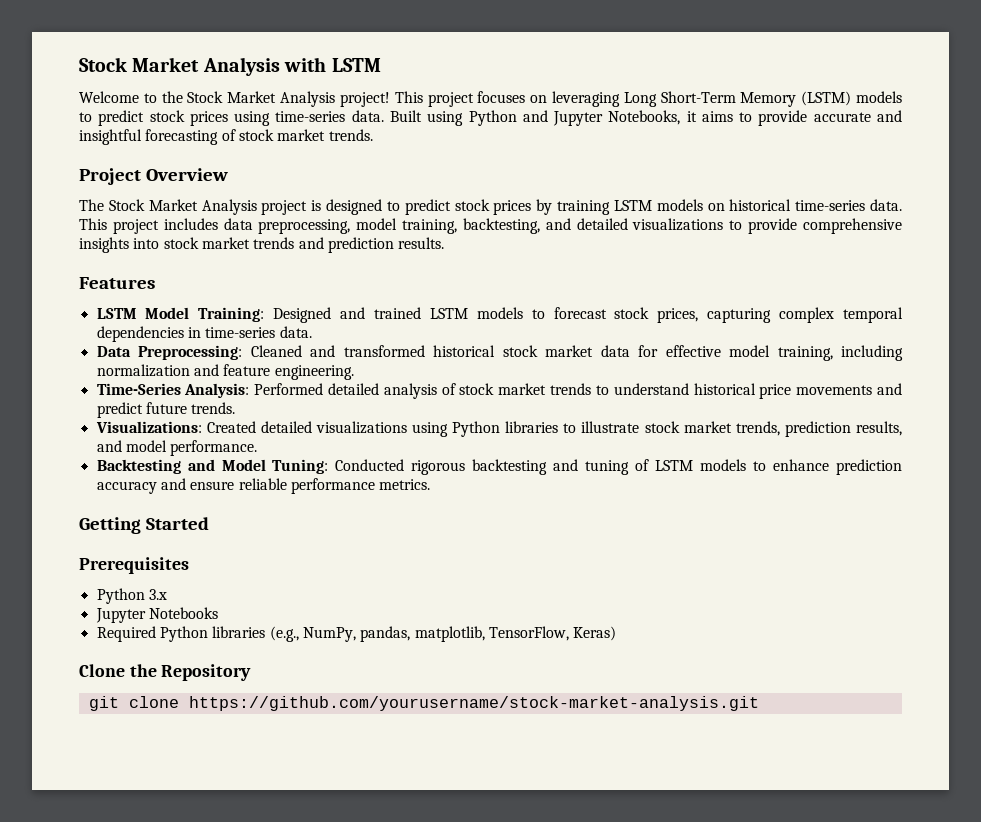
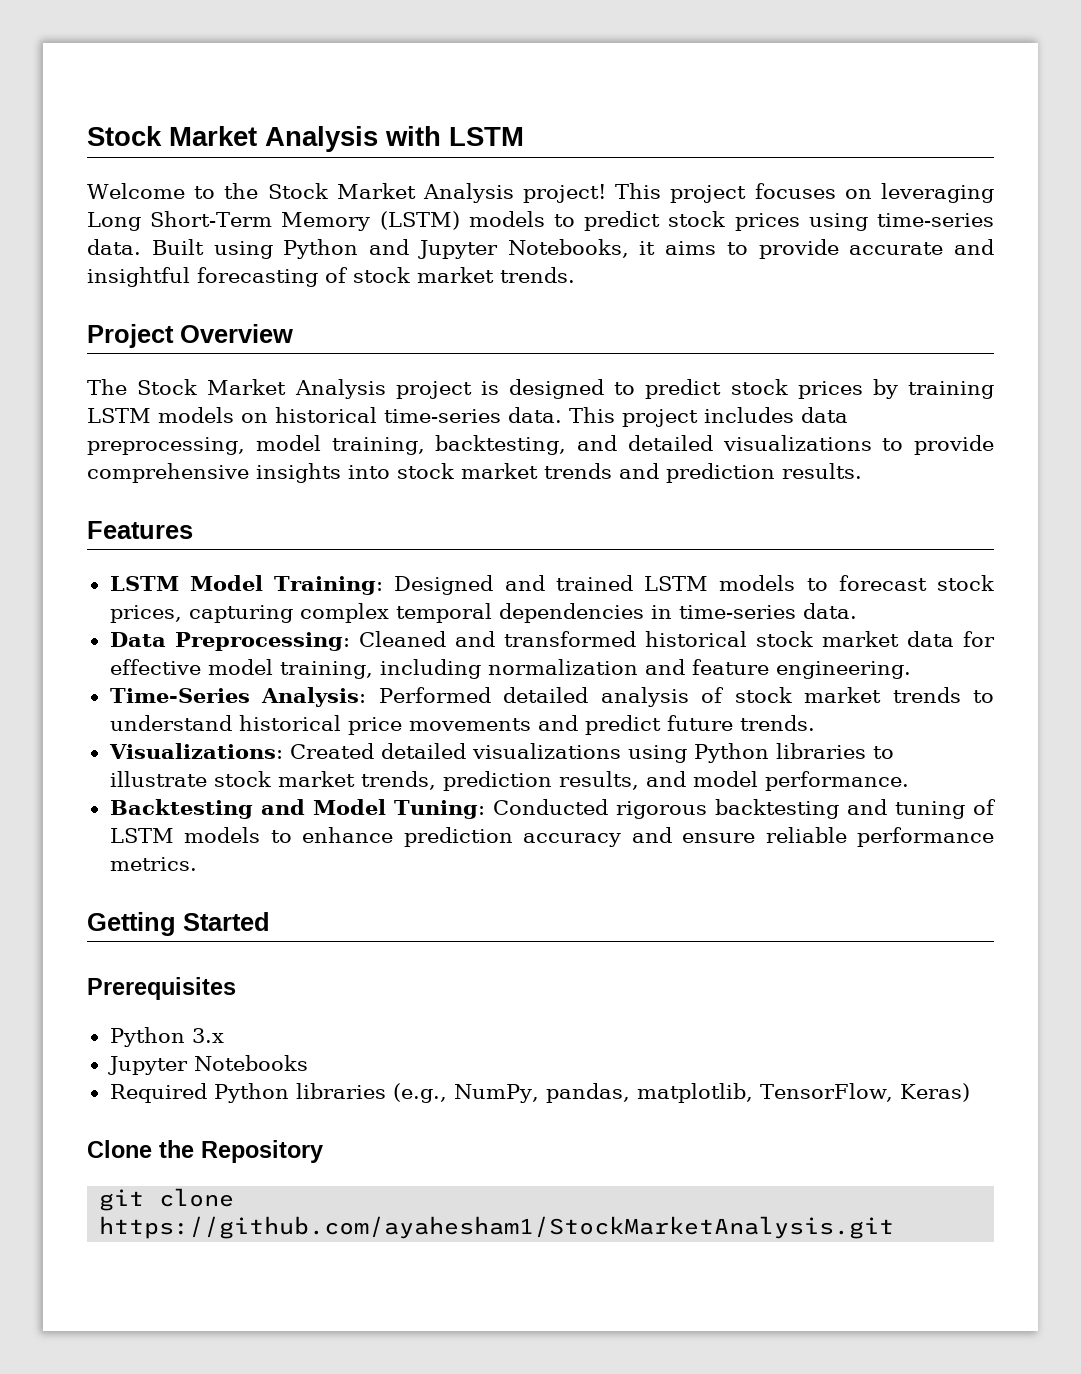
- git clone https://github.com/yourusername/stock-market-analysis.git
+ git clone https://github.com/ayahesham1/StockMarketAnalysis.git

